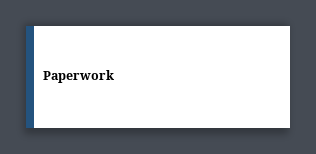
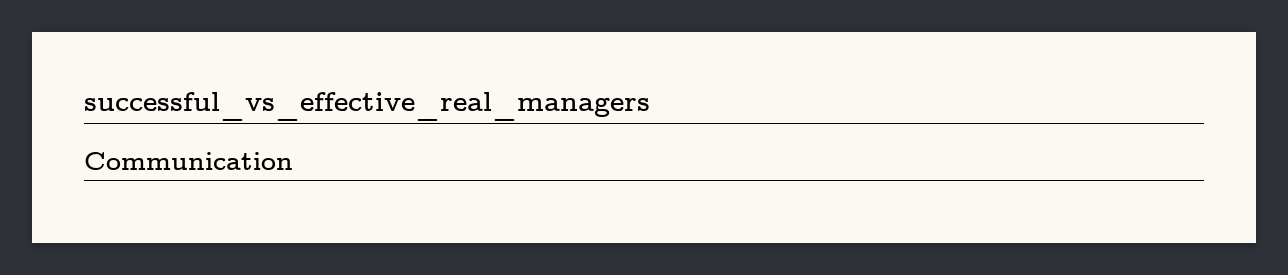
- Paperwork
+ successful_vs_effective_real_managers
+ Communication

